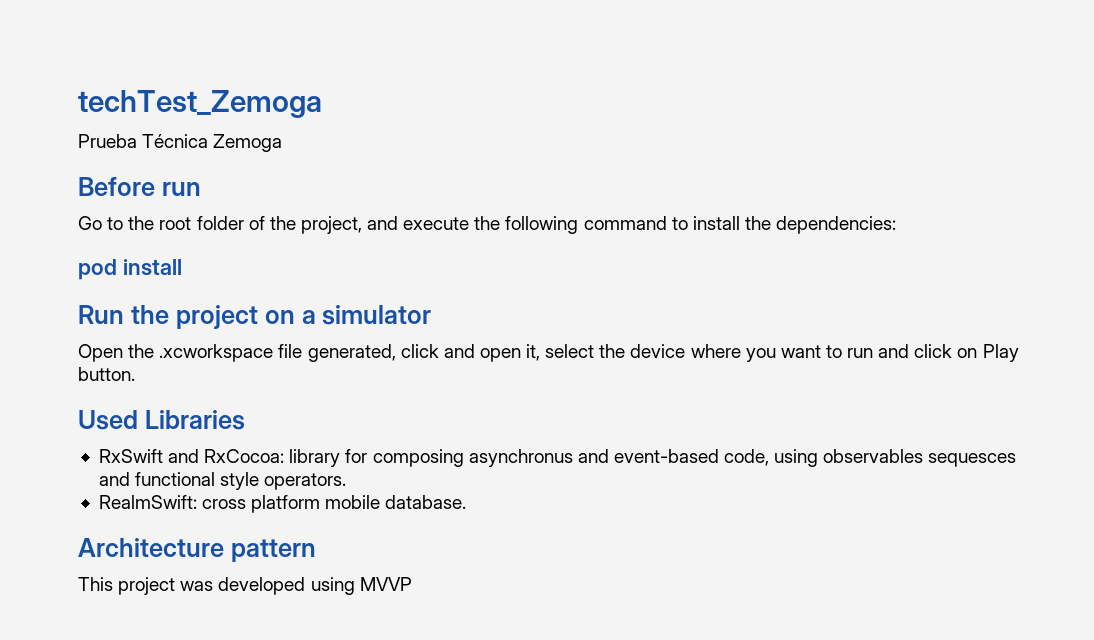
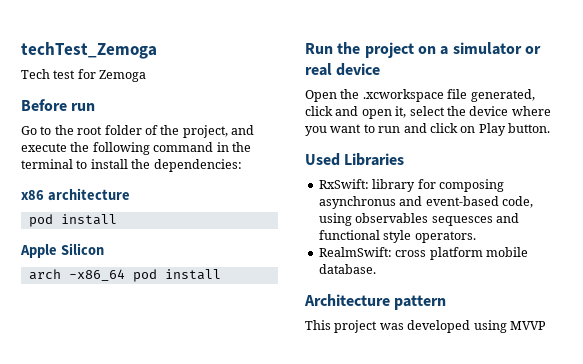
- Prueba Técnica Zemoga
+ Tech test for Zemoga
- Go to the root folder of the project, and execute the following command to install the dependencies:
+ Go to the root folder of the project, and execute the following command in the terminal to install the dependencies:
+ x86 architecture
  pod install
+ Apple Silicon
+ arch -x86_64 pod install
- Run the project on a simulator
+ Run the project on a simulator or real device
- RxSwift and RxCocoa: library for composing asynchronus and event-based code, using observables sequesces and functional style operators.
+ RxSwift: library for composing asynchronus and event-based code, using observables sequesces and functional style operators.

